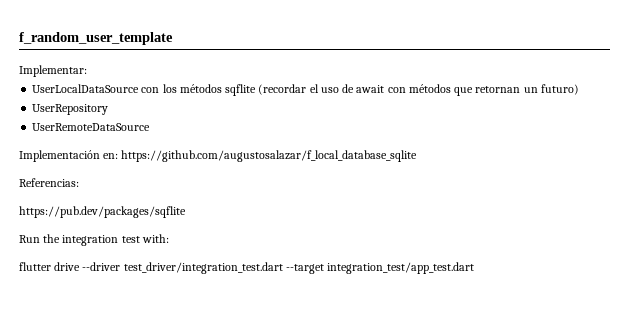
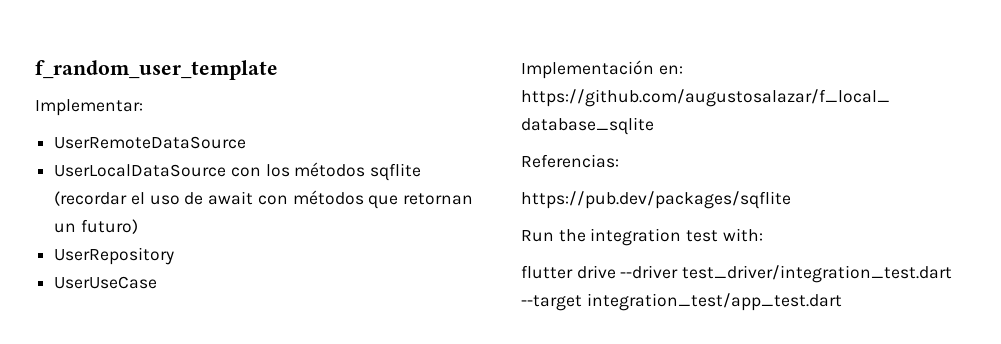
+ UserRemoteDataSource
- UserRemoteDataSource
+ UserUseCase

